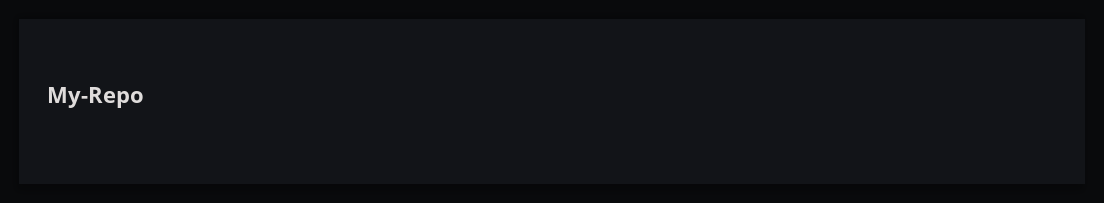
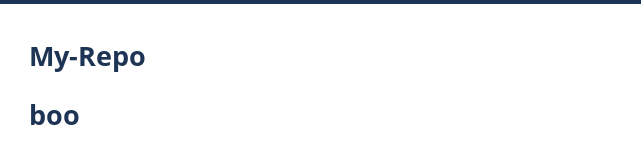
+ boo

